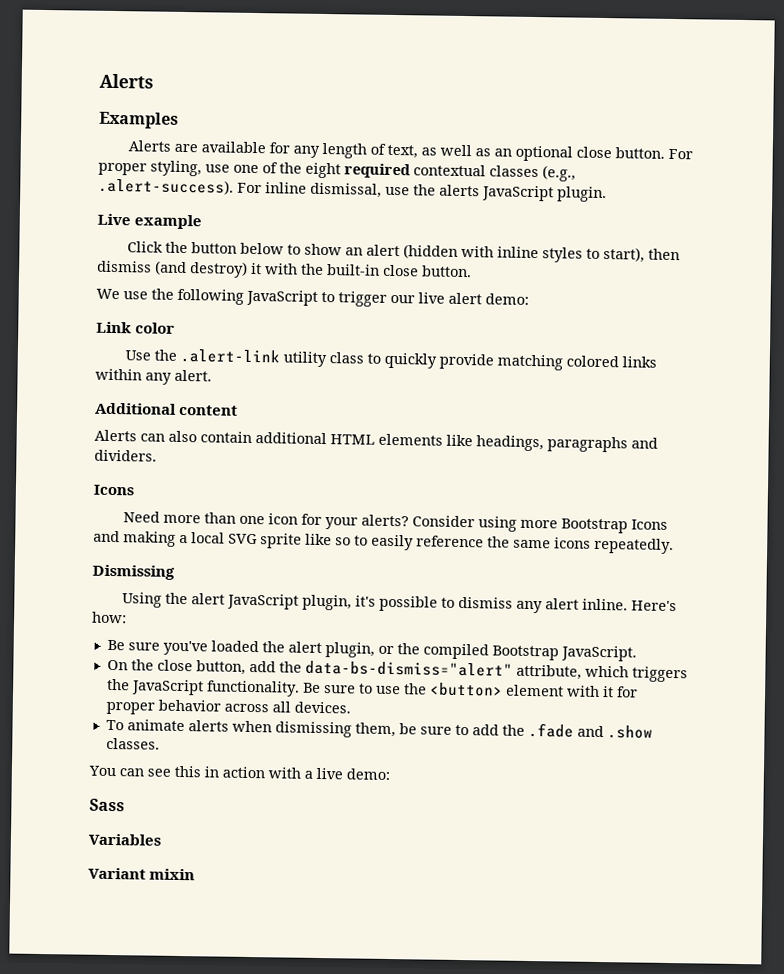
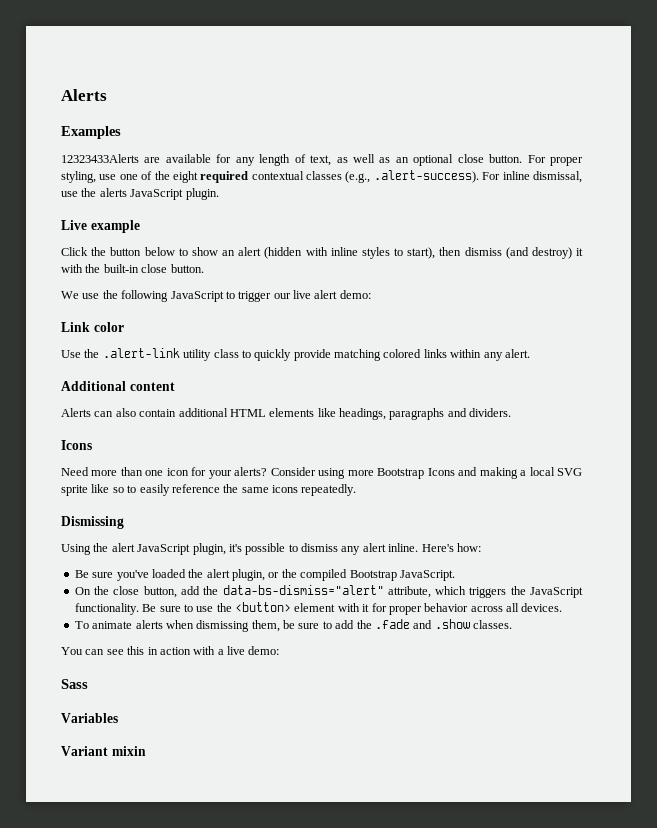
- Alerts are available for any length of text, as well as an optional close button.
+ 12323433Alerts are available for any length of text, as well as an optional close button.

